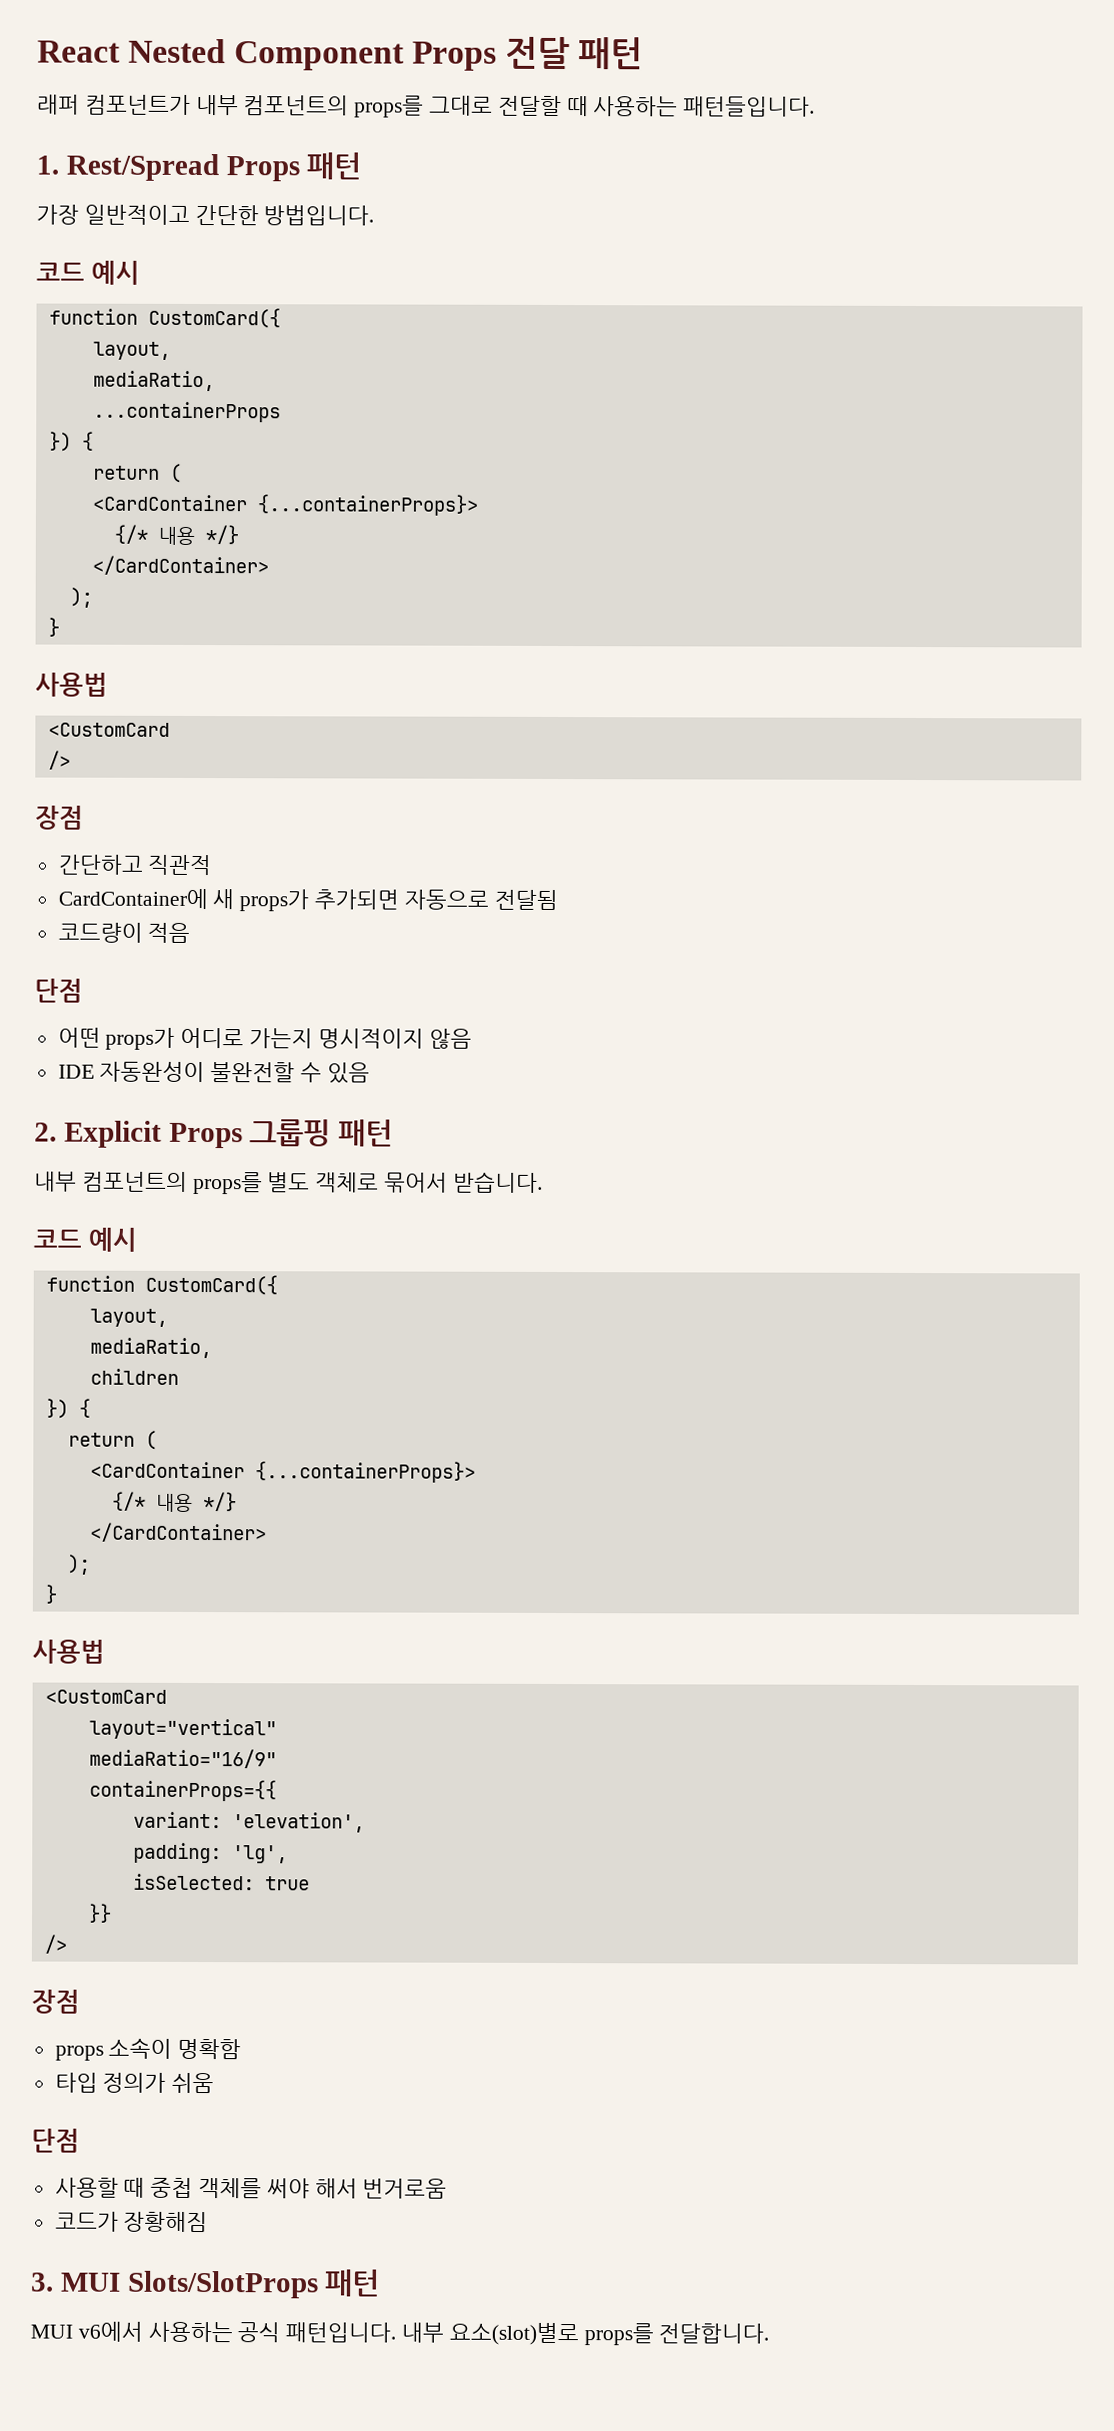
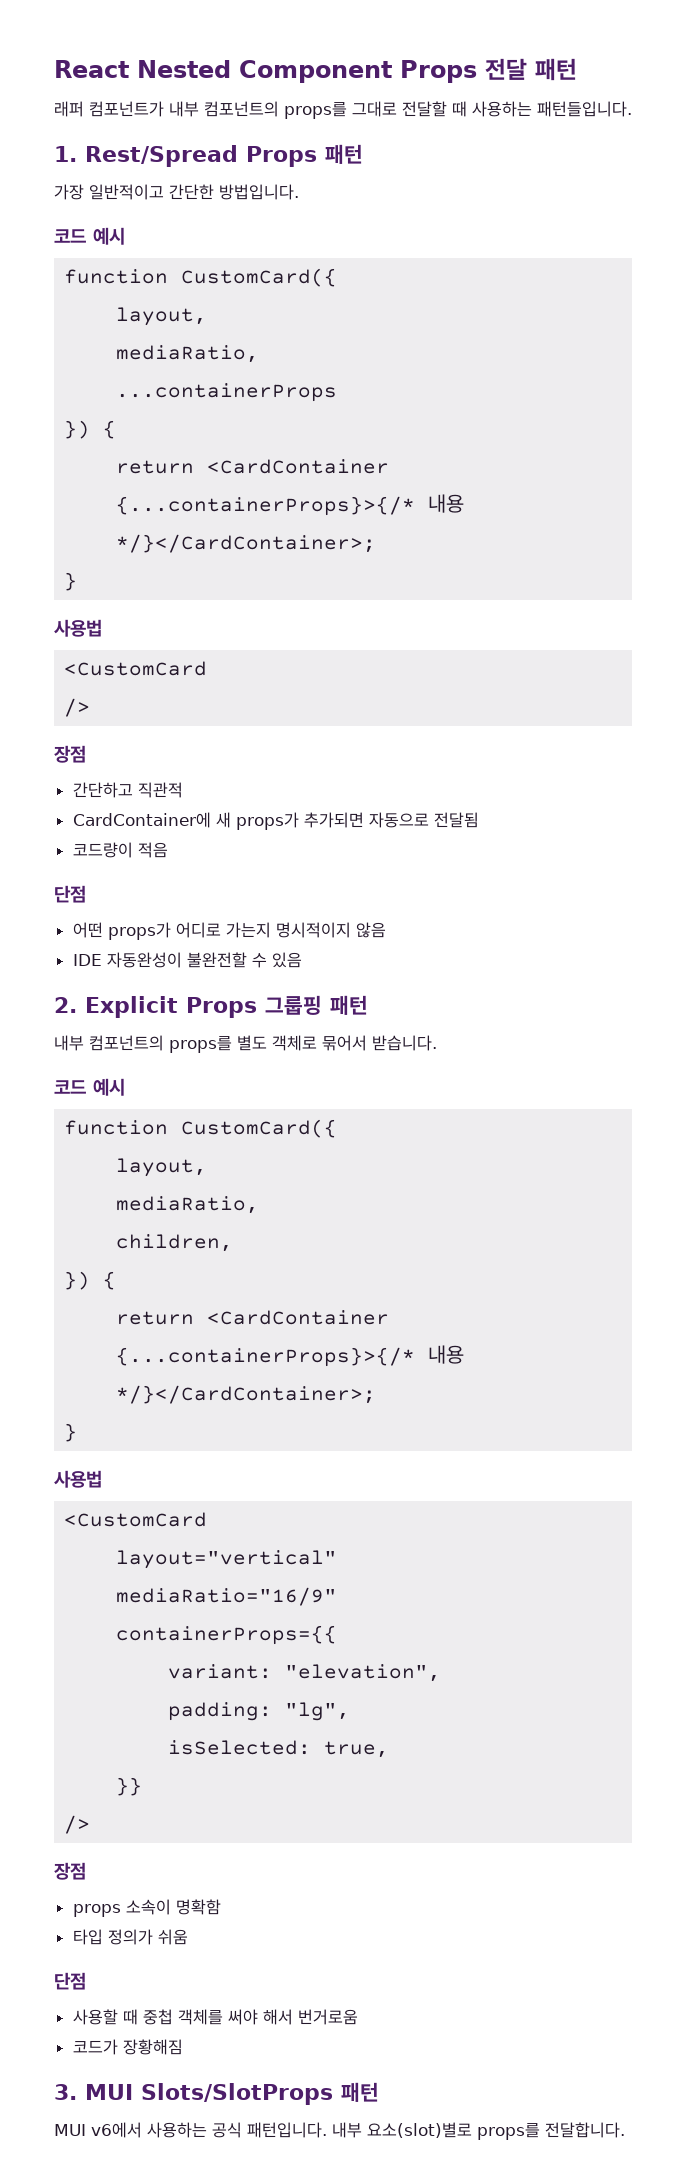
  ...containerProps
  }) {
- return (
- <CardContainer {...containerProps}>
- {/* 내용 */}
- </CardContainer>
- );
+ return <CardContainer {...containerProps}>{/* 내용 */}</CardContainer>;
- children
+ children,
  }) {
- return (
- <CardContainer {...containerProps}>
- {/* 내용 */}
- </CardContainer>
- );
+ return <CardContainer {...containerProps}>{/* 내용 */}</CardContainer>;
- variant: 'elevation',
+ variant: "elevation",
- padding: 'lg',
+ padding: "lg",
- isSelected: true
+ isSelected: true,

